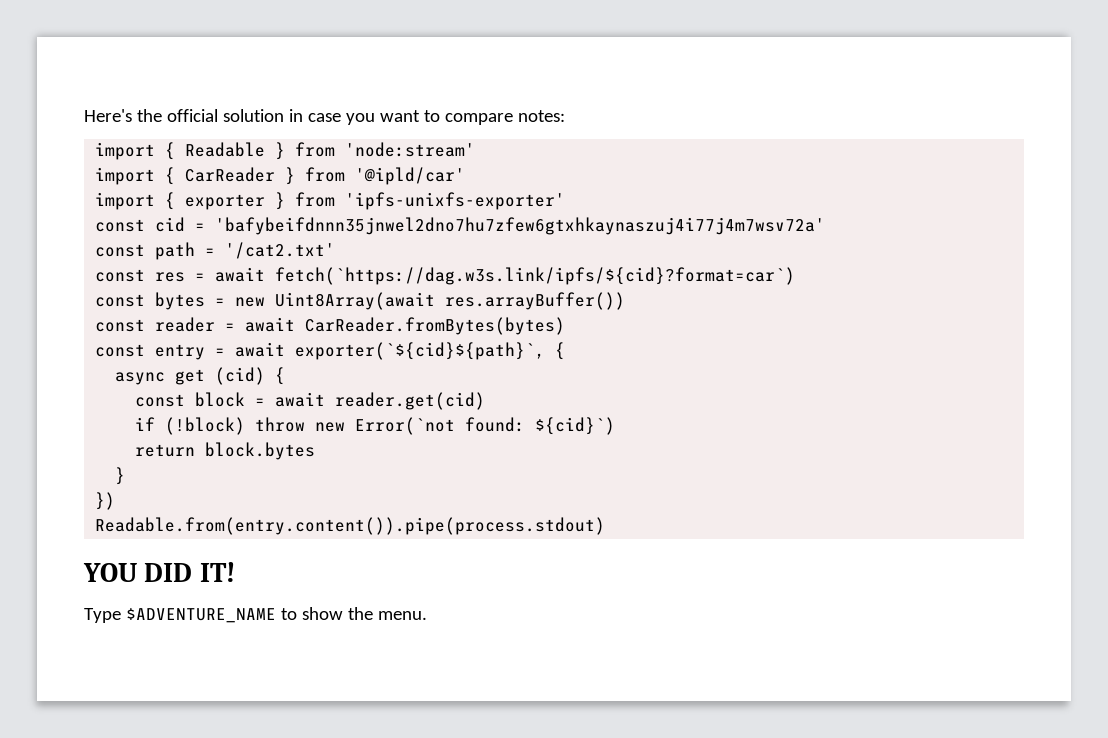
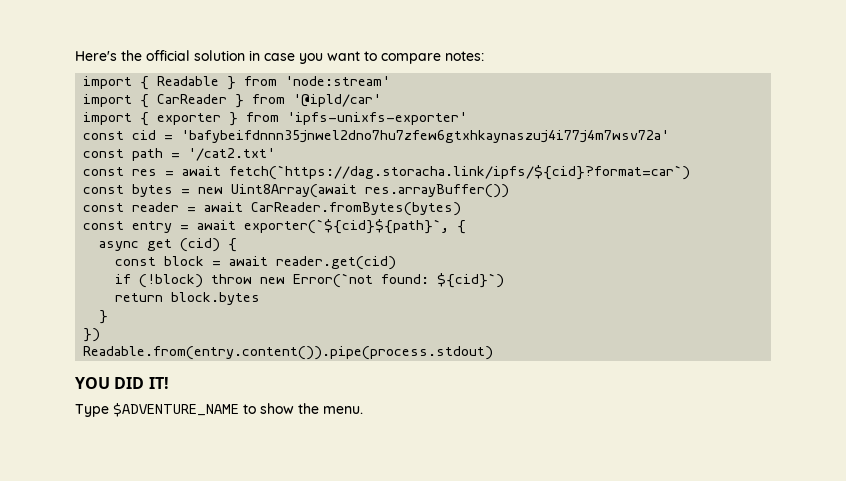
- const res = await fetch(`https://dag.w3s.link/ipfs/${cid}?format=car`)
+ const res = await fetch(`https://dag.storacha.link/ipfs/${cid}?format=car`)

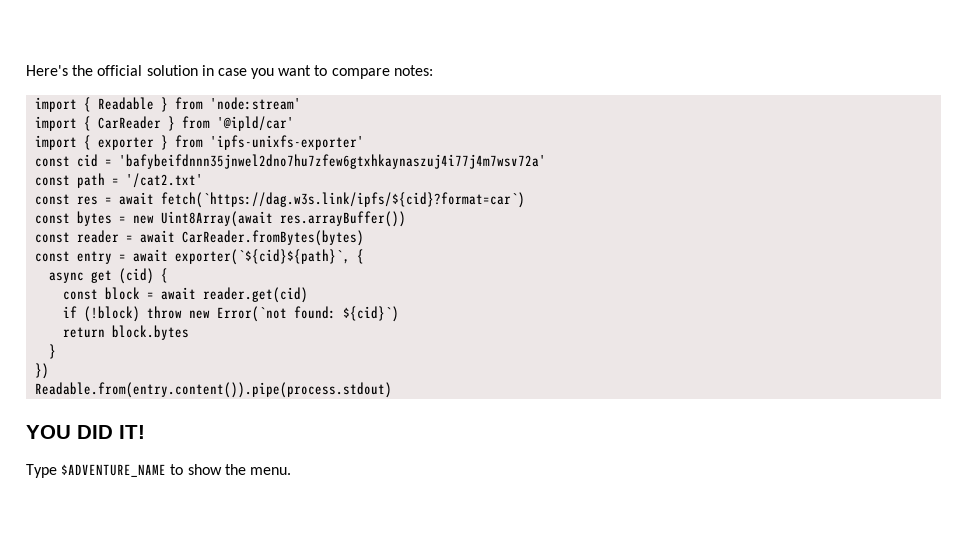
- const res = await fetch(`https://dag.storacha.link/ipfs/${cid}?format=car`)
+ const res = await fetch(`https://dag.w3s.link/ipfs/${cid}?format=car`)

